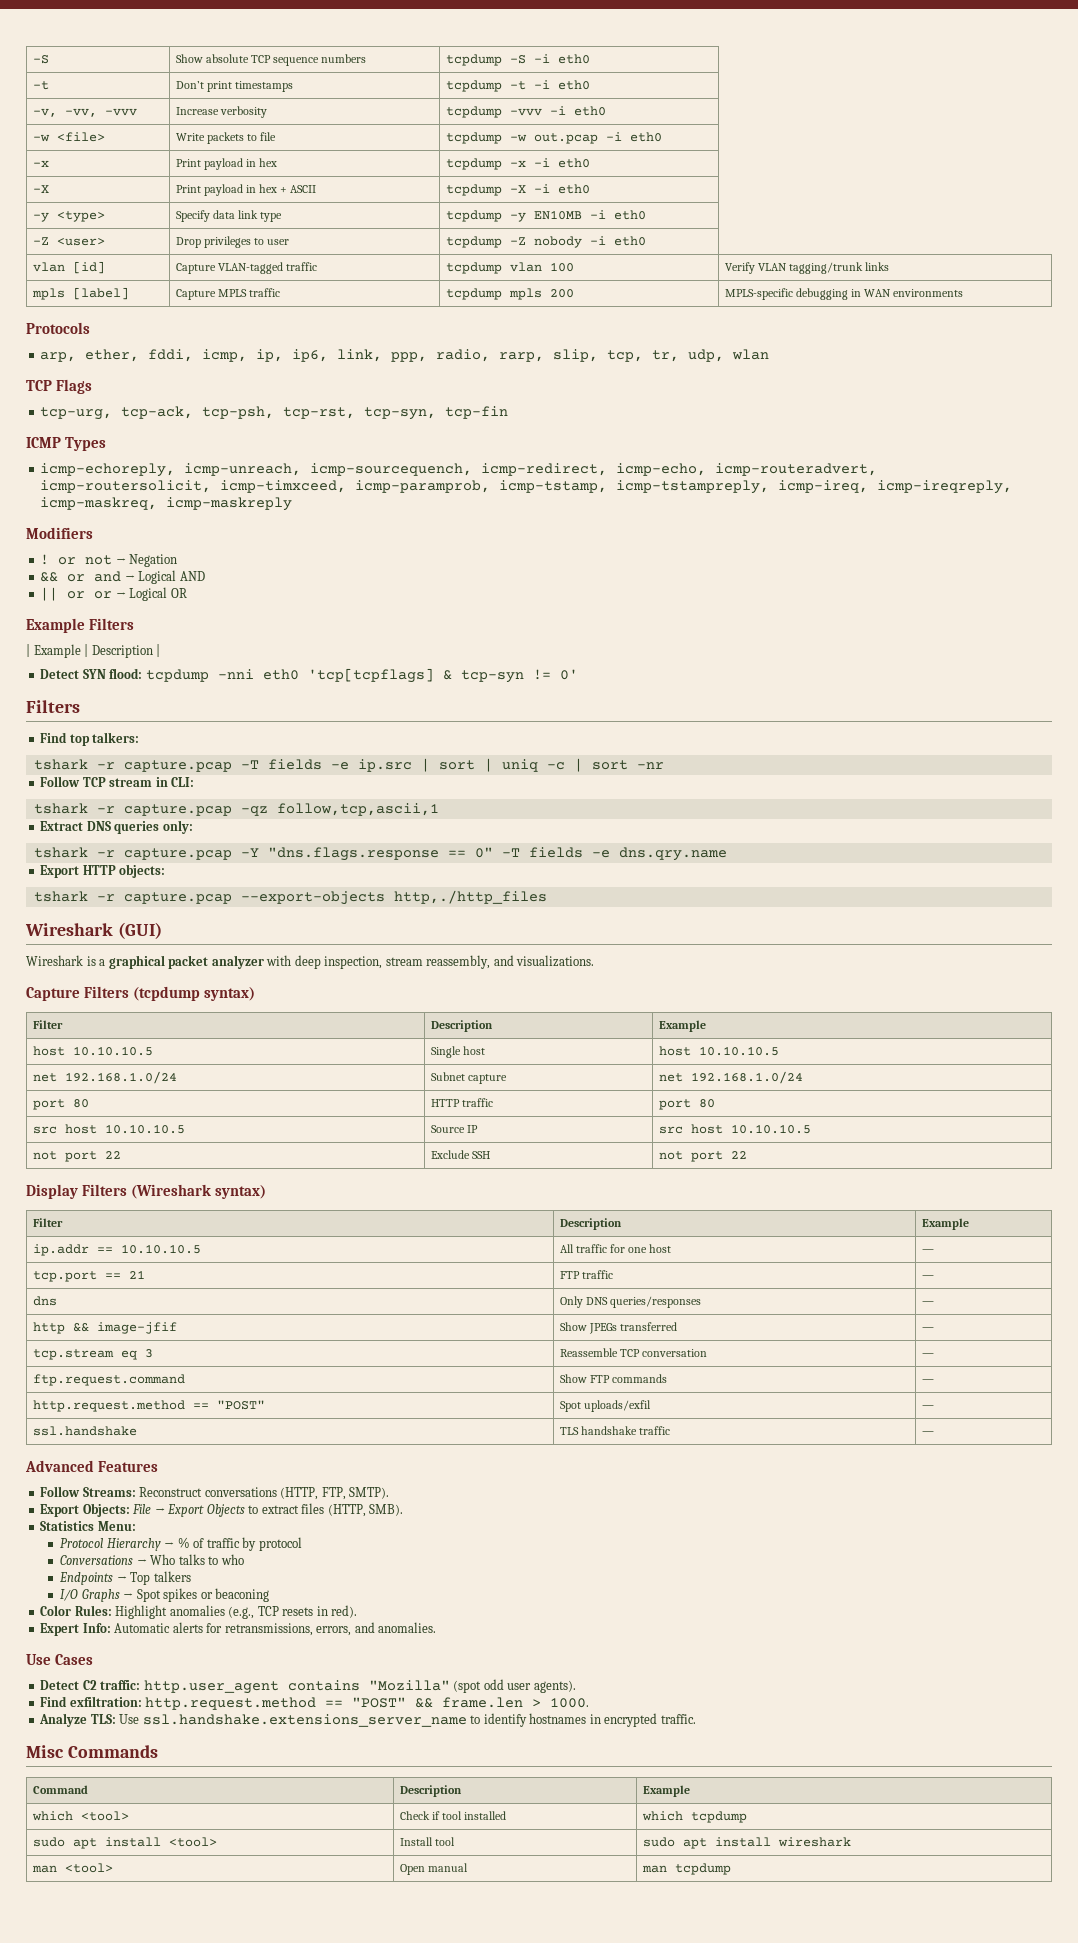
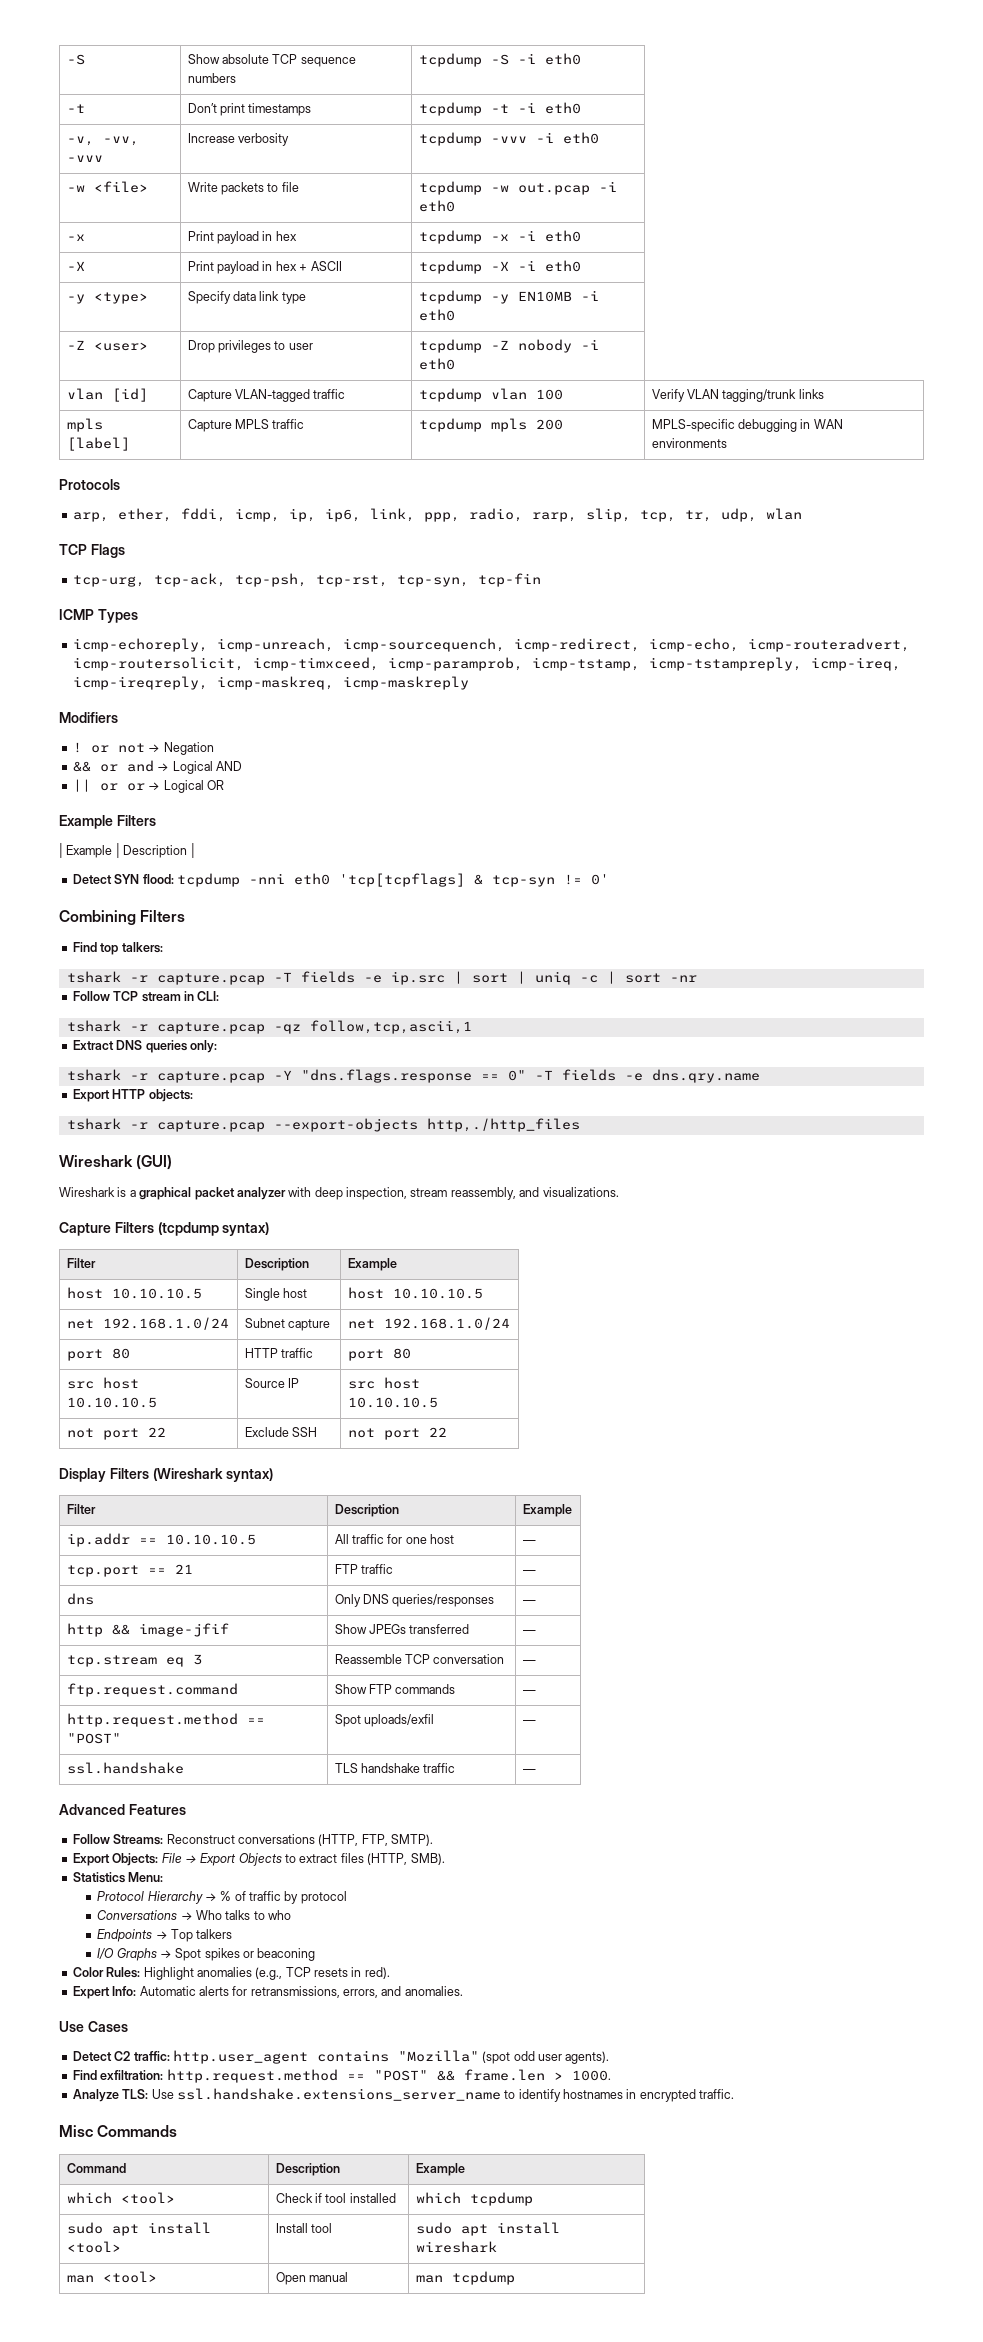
  Detect SYN flood: tcpdump -nni eth0 'tcp[tcpflags] & tcp-syn != 0'
- Filters
+ Combining Filters

